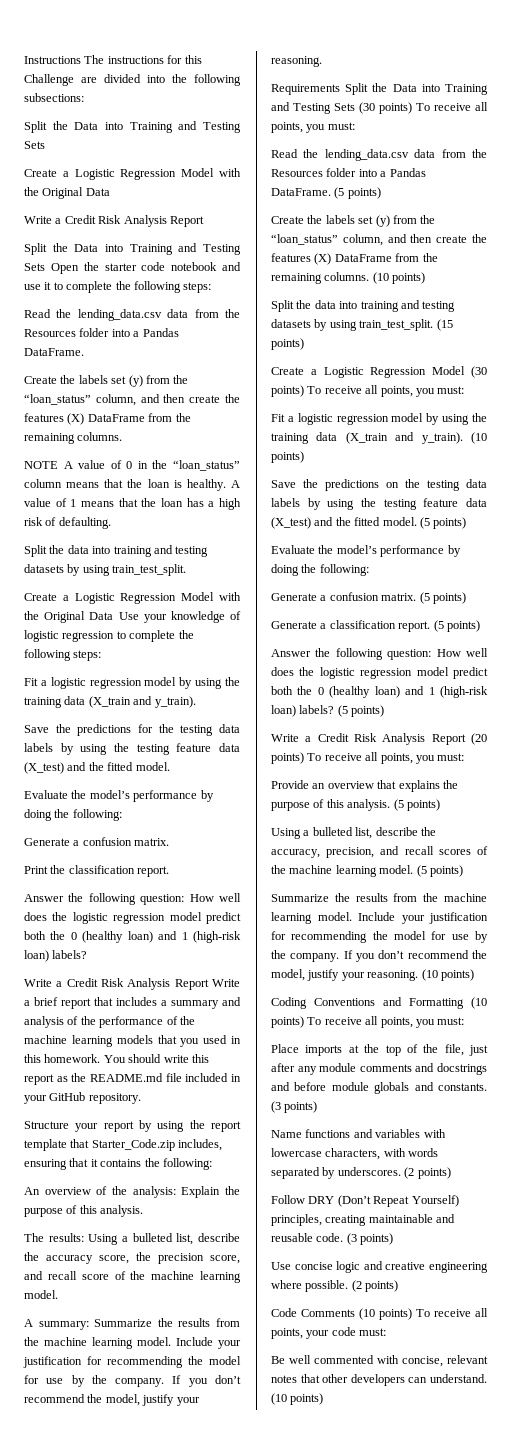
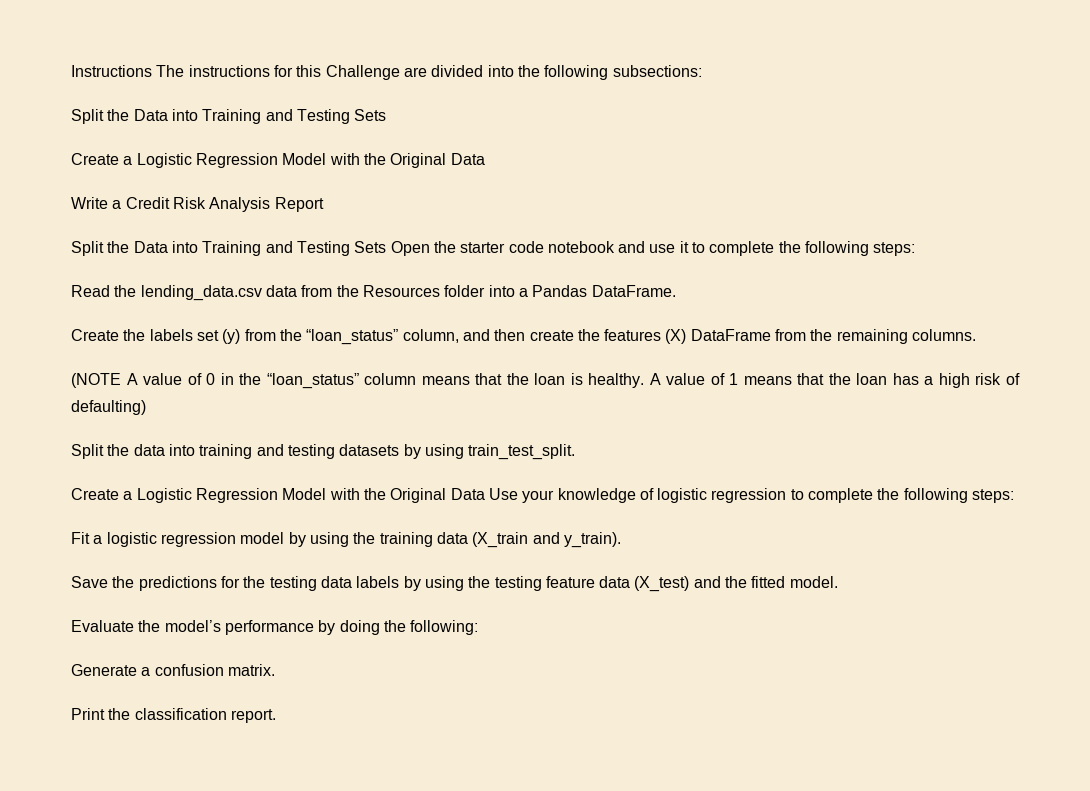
- NOTE A value of 0 in the “loan_status” column means that the loan is healthy.
+ (NOTE A value of 0 in the “loan_status” column means that the loan is healthy.
- A value of 1 means that the loan has a high risk of defaulting.
+ A value of 1 means that the loan has a high risk of defaulting)
  Print the classification report.
- Answer the following question: How well does the logistic regression model predict both the 0 (healthy loan) and 1 (high-risk loan) labels?
- Write a Credit Risk Analysis Report Write a brief report that includes a summary and analysis of the performance of the machine learning models that you used in this homework. You should write this report as the README.md file included in your GitHub repository.
- Structure your report by using the report template that Starter_Code.zip includes, ensuring that it contains the following:
- An overview of the analysis: Explain the purpose of this analysis.
- The results: Using a bulleted list, describe the accuracy score, the precision score, and recall score of the machine learning model.
- A summary: Summarize the results from the machine learning model. Include your justification for recommending the model for use by the company. If you don’t recommend the model, justify your reasoning.
- Requirements Split the Data into Training and Testing Sets (30 points) To receive all points, you must:
- Read the lending_data.csv data from the Resources folder into a Pandas DataFrame. (5 points)
- Create the labels set (y) from the “loan_status” column, and then create the features (X) DataFrame from the remaining columns. (10 points)
- Split the data into training and testing datasets by using train_test_split. (15 points)
- Create a Logistic Regression Model (30 points) To receive all points, you must:
- Fit a logistic regression model by using the training data (X_train and y_train). (10 points)
- Save the predictions on the testing data labels by using the testing feature data (X_test) and the fitted model. (5 points)
- Evaluate the model’s performance by doing the following:
- Generate a confusion matrix. (5 points)
- Generate a classification report. (5 points)
- Answer the following question: How well does the logistic regression model predict both the 0 (healthy loan) and 1 (high-risk loan) labels? (5 points)
- Write a Credit Risk Analysis Report (20 points) To receive all points, you must:
- Provide an overview that explains the purpose of this analysis. (5 points)
- Using a bulleted list, describe the accuracy, precision, and recall scores of the machine learning model. (5 points)
- Summarize the results from the machine learning model. Include your justification for recommending the model for use by the company. If you don’t recommend the model, justify your reasoning. (10 points)
- Coding Conventions and Formatting (10 points) To receive all points, you must:
- Place imports at the top of the file, just after any module comments and docstrings and before module globals and constants. (3 points)
- Name functions and variables with lowercase characters, with words separated by underscores. (2 points)
- Follow DRY (Don’t Repeat Yourself) principles, creating maintainable and reusable code. (3 points)
- Use concise logic and creative engineering where possible. (2 points)
- Code Comments (10 points) To receive all points, your code must:
- Be well commented with concise, relevant notes that other developers can understand. (10 points)

